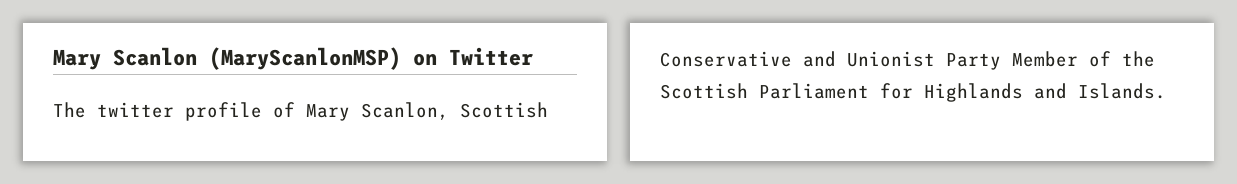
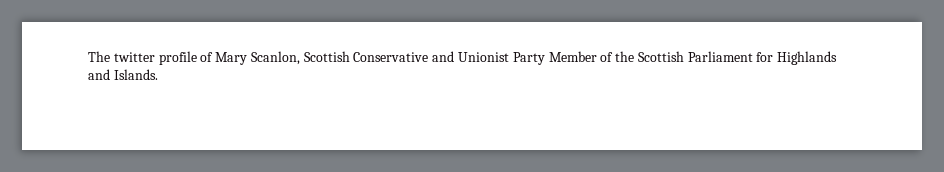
- Mary Scanlon (MaryScanlonMSP) on Twitter

